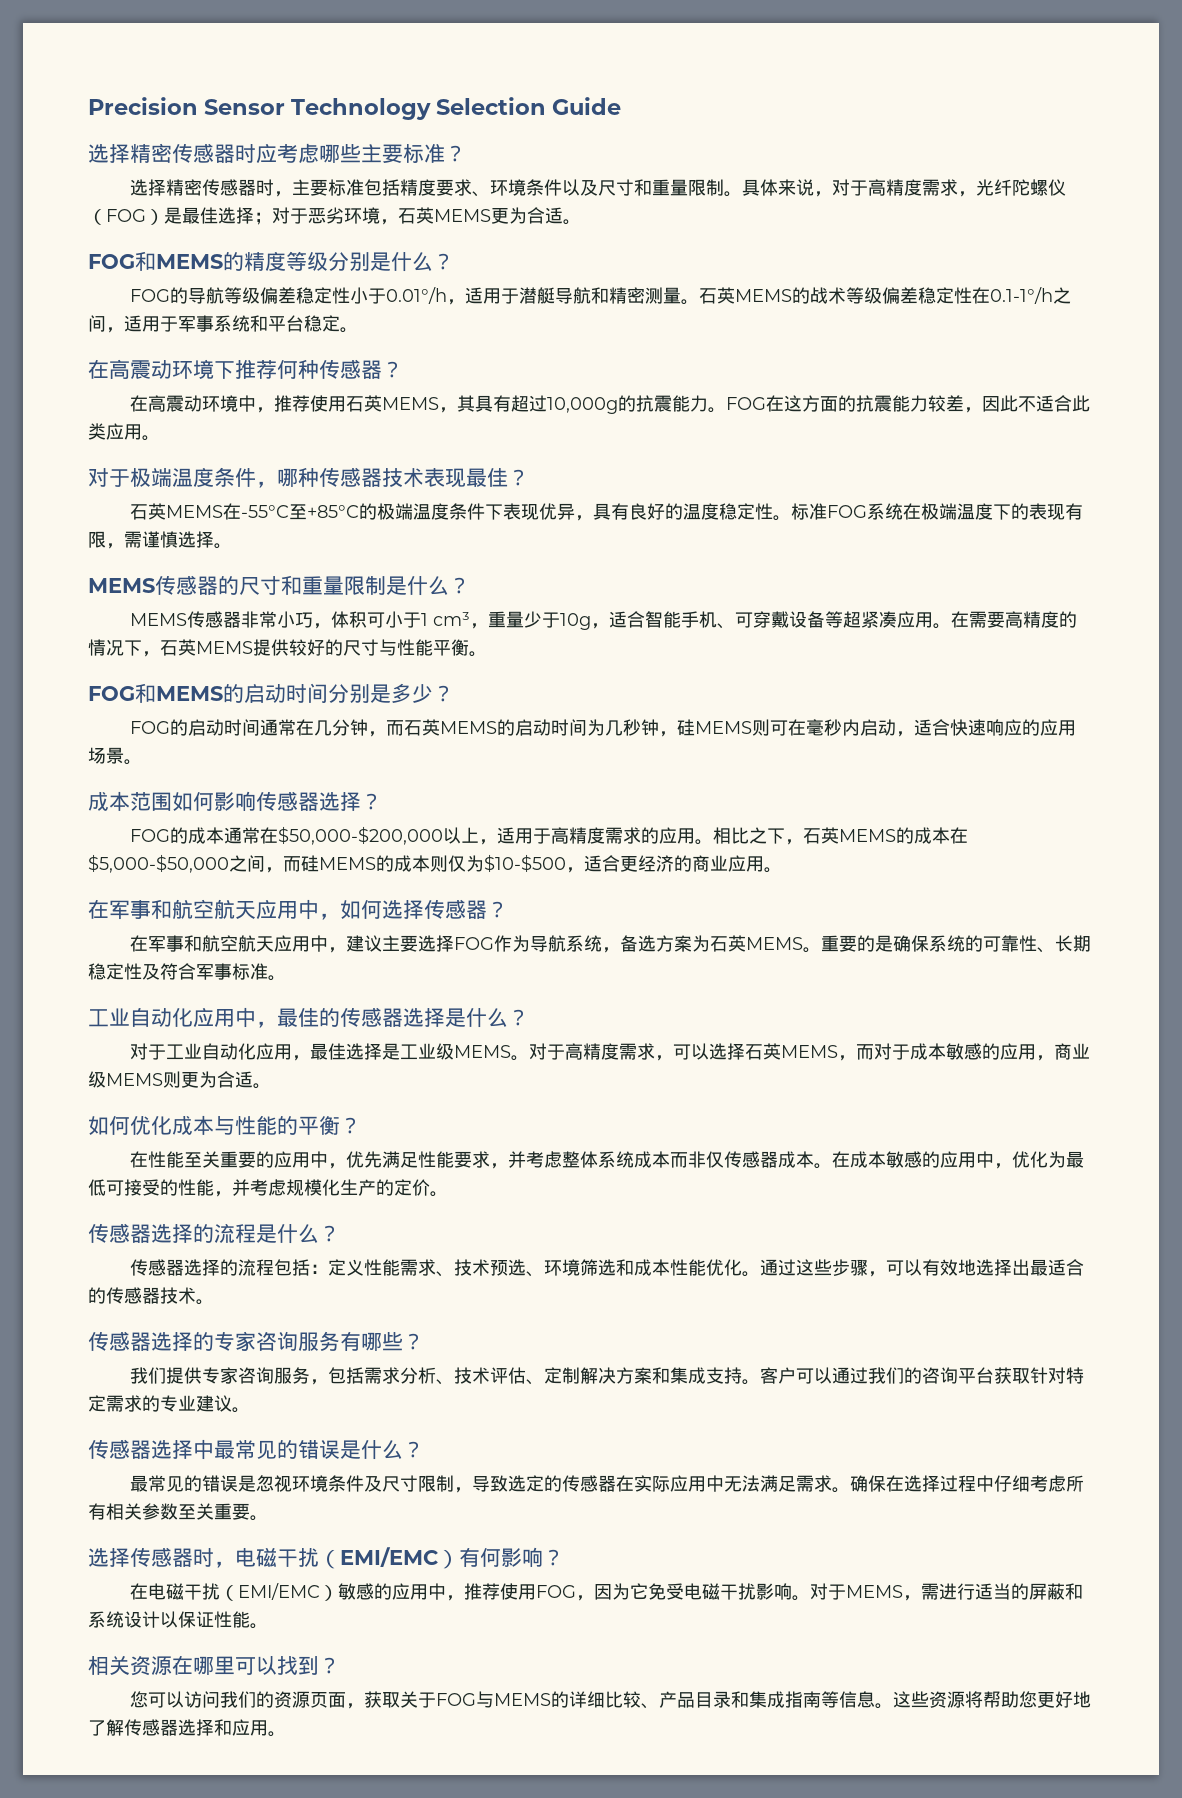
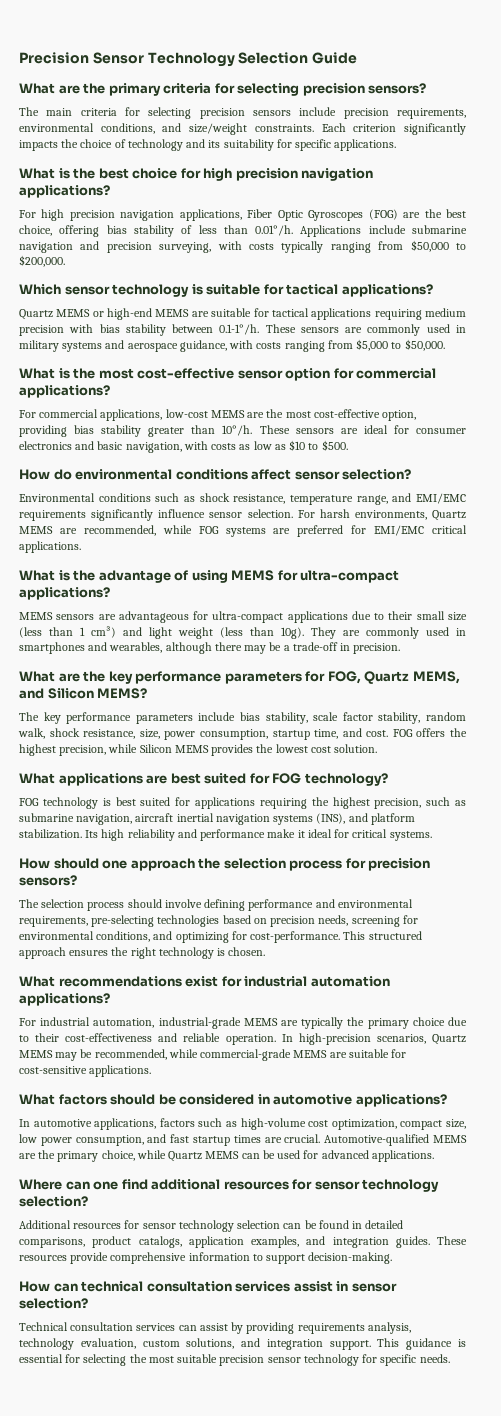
- 选择精密传感器时应考虑哪些主要标准？
- 选择精密传感器时，主要标准包括精度要求、环境条件以及尺寸和重量限制。具体来说，对于高精度需求，光纤陀螺仪（FOG）是最佳选择；对于恶劣环境，石英MEMS更为合适。
- FOG和MEMS的精度等级分别是什么？
- FOG的导航等级偏差稳定性小于0.01°/h，适用于潜艇导航和精密测量。石英MEMS的战术等级偏差稳定性在0.1-1°/h之间，适用于军事系统和平台稳定。
- 在高震动环境下推荐何种传感器？
- 在高震动环境中，推荐使用石英MEMS，其具有超过10,000g的抗震能力。FOG在这方面的抗震能力较差，因此不适合此类应用。
- 对于极端温度条件，哪种传感器技术表现最佳？
- 石英MEMS在-55°C至+85°C的极端温度条件下表现优异，具有良好的温度稳定性。标准FOG系统在极端温度下的表现有限，需谨慎选择。
- MEMS传感器的尺寸和重量限制是什么？
- MEMS传感器非常小巧，体积可小于1 cm³，重量少于10g，适合智能手机、可穿戴设备等超紧凑应用。在需要高精度的情况下，石英MEMS提供较好的尺寸与性能平衡。
- FOG和MEMS的启动时间分别是多少？
- FOG的启动时间通常在几分钟，而石英MEMS的启动时间为几秒钟，硅MEMS则可在毫秒内启动，适合快速响应的应用场景。
- 成本范围如何影响传感器选择？
- FOG的成本通常在$50,000-$200,000以上，适用于高精度需求的应用。相比之下，石英MEMS的成本在$5,000-$50,000之间，而硅MEMS的成本则仅为$10-$500，适合更经济的商业应用。
- 在军事和航空航天应用中，如何选择传感器？
- 在军事和航空航天应用中，建议主要选择FOG作为导航系统，备选方案为石英MEMS。重要的是确保系统的可靠性、长期稳定性及符合军事标准。
- 工业自动化应用中，最佳的传感器选择是什么？
- 对于工业自动化应用，最佳选择是工业级MEMS。对于高精度需求，可以选择石英MEMS，而对于成本敏感的应用，商业级MEMS则更为合适。
- 如何优化成本与性能的平衡？
- 在性能至关重要的应用中，优先满足性能要求，并考虑整体系统成本而非仅传感器成本。在成本敏感的应用中，优化为最低可接受的性能，并考虑规模化生产的定价。
- 传感器选择的流程是什么？
- 传感器选择的流程包括：定义性能需求、技术预选、环境筛选和成本性能优化。通过这些步骤，可以有效地选择出最适合的传感器技术。
- 传感器选择的专家咨询服务有哪些？
- 我们提供专家咨询服务，包括需求分析、技术评估、定制解决方案和集成支持。客户可以通过我们的咨询平台获取针对特定需求的专业建议。
- 传感器选择中最常见的错误是什么？
- 最常见的错误是忽视环境条件及尺寸限制，导致选定的传感器在实际应用中无法满足需求。确保在选择过程中仔细考虑所有相关参数至关重要。
- 选择传感器时，电磁干扰（EMI/EMC）有何影响？
- 在电磁干扰（EMI/EMC）敏感的应用中，推荐使用FOG，因为它免受电磁干扰影响。对于MEMS，需进行适当的屏蔽和系统设计以保证性能。
- 相关资源在哪里可以找到？
- 您可以访问我们的资源页面，获取关于FOG与MEMS的详细比较、产品目录和集成指南等信息。这些资源将帮助您更好地了解传感器选择和应用。
+ What are the primary criteria for selecting precision sensors?
+ The main criteria for selecting precision sensors include precision requirements, environmental conditions, and size/weight constraints. Each criterion significantly impacts the choice of technology and its suitability for specific applications.
+ What is the best choice for high precision navigation applications?
+ For high precision navigation applications, Fiber Optic Gyroscopes (FOG) are the best choice, offering bias stability of less than 0.01°/h. Applications include submarine navigation and precision surveying, with costs typically ranging from $50,000 to $200,000.
+ Which sensor technology is suitable for tactical applications?
+ Quartz MEMS or high-end MEMS are suitable for tactical applications requiring medium precision with bias stability between 0.1-1°/h. These sensors are commonly used in military systems and aerospace guidance, with costs ranging from $5,000 to $50,000.
+ What is the most cost-effective sensor option for commercial applications?
+ For commercial applications, low-cost MEMS are the most cost-effective option, providing bias stability greater than 10°/h. These sensors are ideal for consumer electronics and basic navigation, with costs as low as $10 to $500.
+ How do environmental conditions affect sensor selection?
+ Environmental conditions such as shock resistance, temperature range, and EMI/EMC requirements significantly influence sensor selection. For harsh environments, Quartz MEMS are recommended, while FOG systems are preferred for EMI/EMC critical applications.
+ What is the advantage of using MEMS for ultra-compact applications?
+ MEMS sensors are advantageous for ultra-compact applications due to their small size (less than 1 cm³) and light weight (less than 10g). They are commonly used in smartphones and wearables, although there may be a trade-off in precision.
+ What are the key performance parameters for FOG, Quartz MEMS, and Silicon MEMS?
+ The key performance parameters include bias stability, scale factor stability, random walk, shock resistance, size, power consumption, startup time, and cost. FOG offers the highest precision, while Silicon MEMS provides the lowest cost solution.
+ What applications are best suited for FOG technology?
+ FOG technology is best suited for applications requiring the highest precision, such as submarine navigation, aircraft inertial navigation systems (INS), and platform stabilization. Its high reliability and performance make it ideal for critical systems.
+ How should one approach the selection process for precision sensors?
+ The selection process should involve defining performance and environmental requirements, pre-selecting technologies based on precision needs, screening for environmental conditions, and optimizing for cost-performance. This structured approach ensures the right technology is chosen.
+ What recommendations exist for industrial automation applications?
+ For industrial automation, industrial-grade MEMS are typically the primary choice due to their cost-effectiveness and reliable operation. In high-precision scenarios, Quartz MEMS may be recommended, while commercial-grade MEMS are suitable for cost-sensitive applications.
+ What factors should be considered in automotive applications?
+ In automotive applications, factors such as high-volume cost optimization, compact size, low power consumption, and fast startup times are crucial. Automotive-qualified MEMS are the primary choice, while Quartz MEMS can be used for advanced applications.
+ Where can one find additional resources for sensor technology selection?
+ Additional resources for sensor technology selection can be found in detailed comparisons, product catalogs, application examples, and integration guides. These resources provide comprehensive information to support decision-making.
+ How can technical consultation services assist in sensor selection?
+ Technical consultation services can assist by providing requirements analysis, technology evaluation, custom solutions, and integration support. This guidance is essential for selecting the most suitable precision sensor technology for specific needs.

